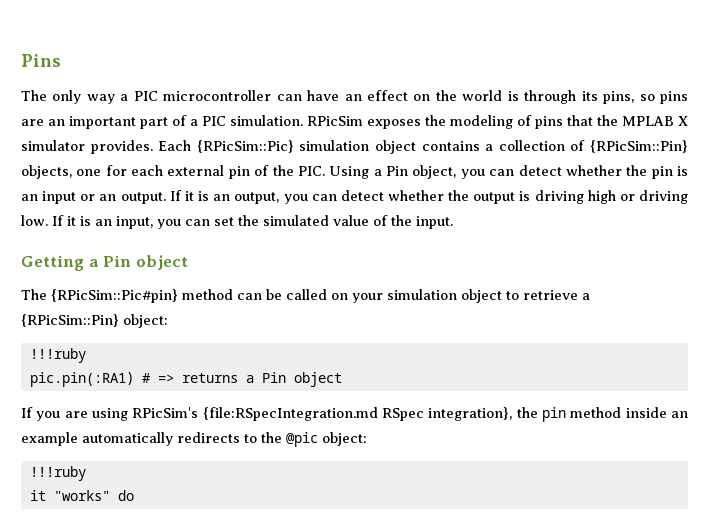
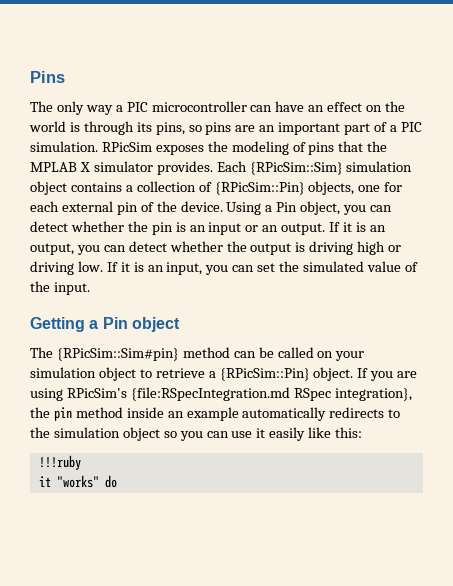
- Each {RPicSim::Pic} simulation object contains a collection of {RPicSim::Pin} objects, one for each external pin of the PIC. Using a Pin object, you can detect whether the pin is an input or an output.
+ Each {RPicSim::Sim} simulation object contains a collection of {RPicSim::Pin} objects, one for each external pin of the device. Using a Pin object, you can detect whether the pin is an input or an output.
- The {RPicSim::Pic#pin} method can be called on your simulation object to retrieve a {RPicSim::Pin} object:
- !!!ruby
- pic.pin(:RA1) # => returns a Pin object
- If you are using RPicSim's {file:RSpecIntegration.md RSpec integration}, the pin method inside an example automatically redirects to the @pic object:
+ The {RPicSim::Sim#pin} method can be called on your simulation object to retrieve a {RPicSim::Pin} object. If you are using RPicSim's {file:RSpecIntegration.md RSpec integration}, the pin method inside an example automatically redirects to the simulation object so you can use it easily like this:

